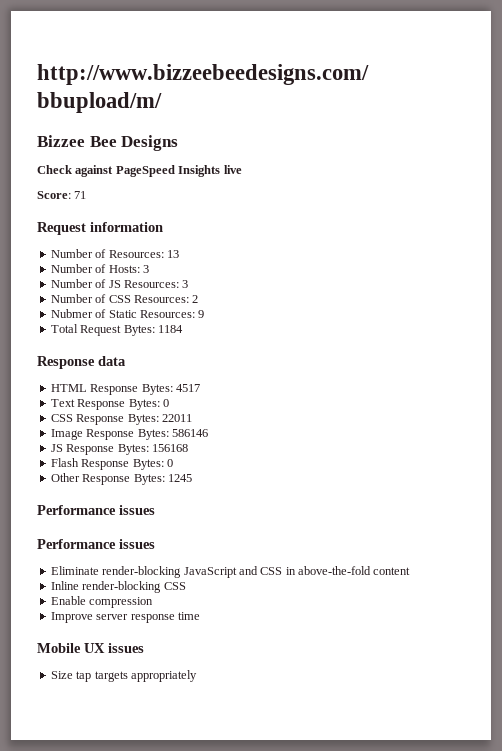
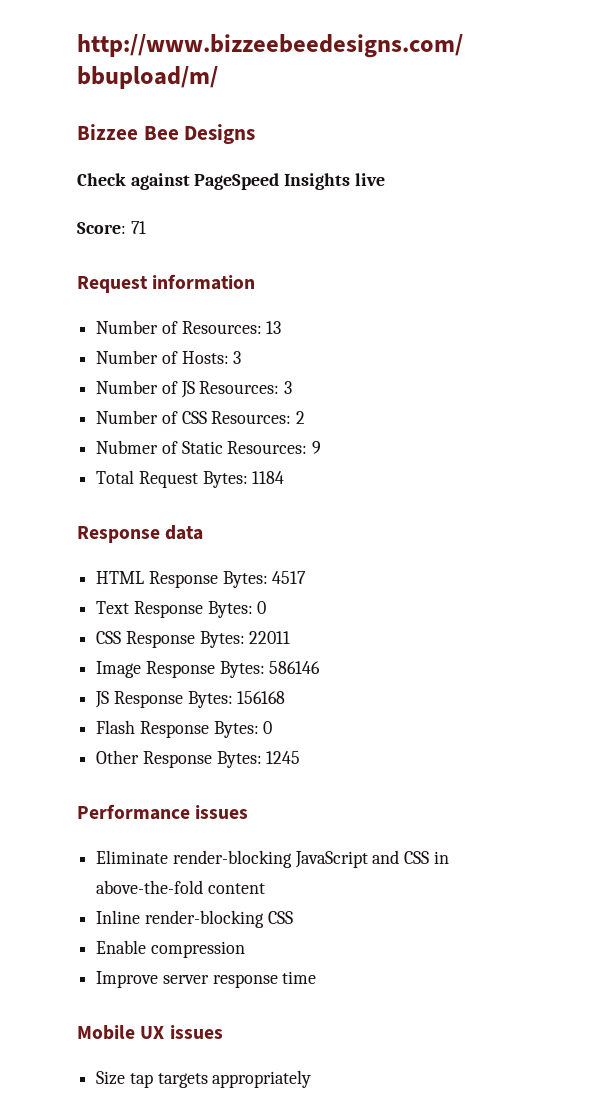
  Other Response Bytes: 1245
- Performance issues

